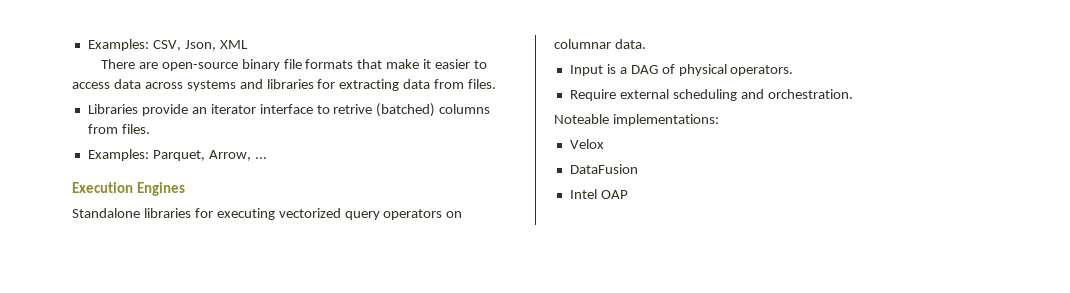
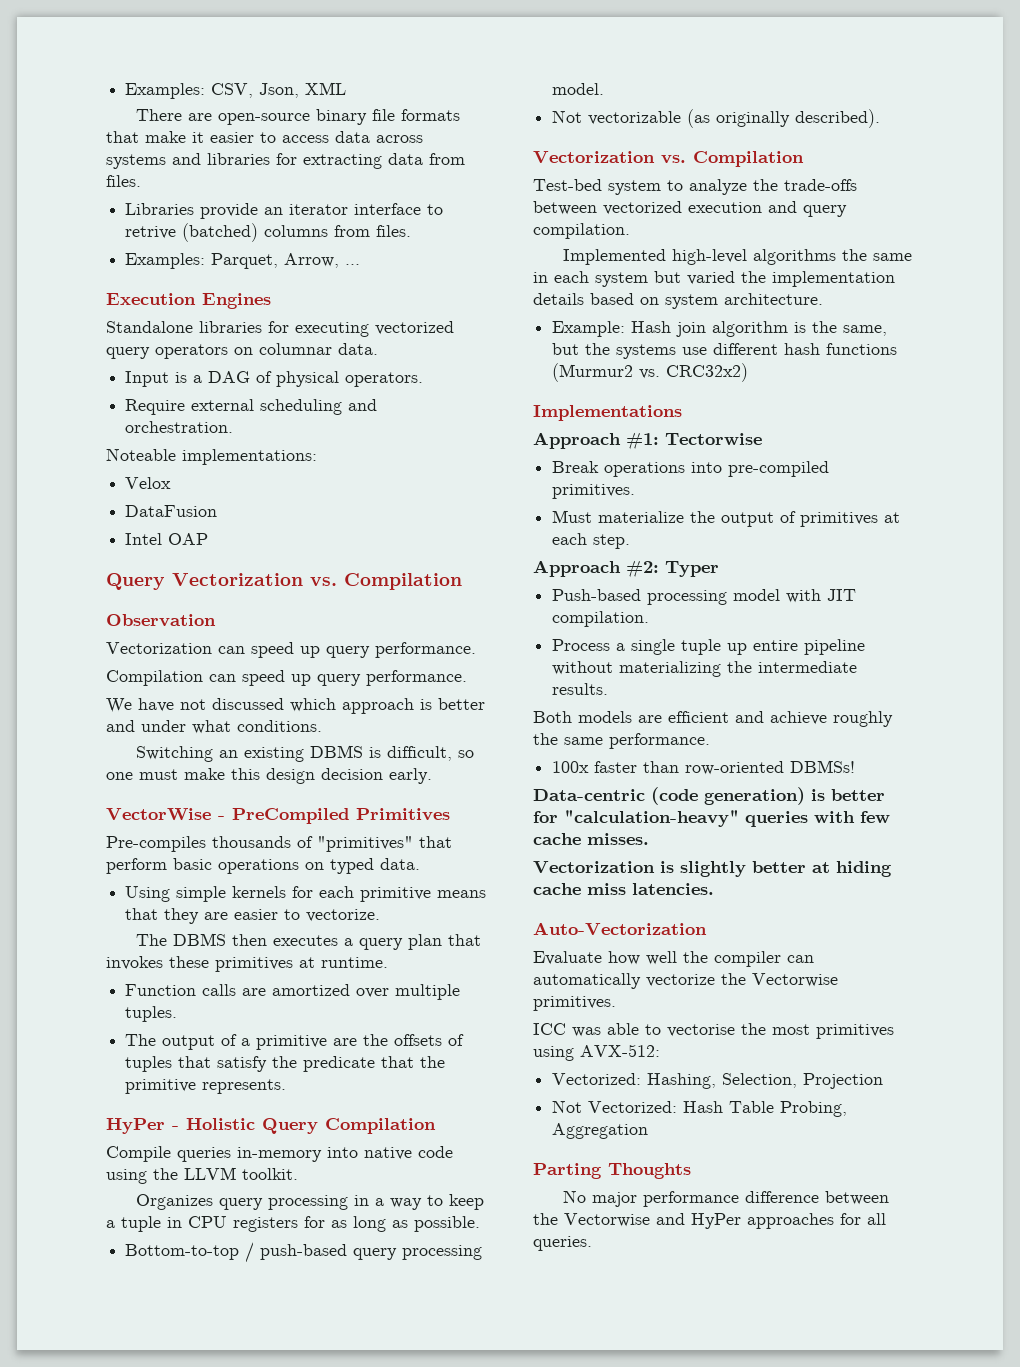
+ Query Vectorization vs. Compilation
+ Observation
+ Vectorization can speed up query performance.
+ Compilation can speed up query performance.
+ We have not discussed which approach is better and under what conditions.
+ Switching an existing DBMS is difficult, so one must make this design decision early.
+ VectorWise - PreCompiled Primitives
+ Pre-compiles thousands of "primitives" that perform basic operations on typed data.
+ Using simple kernels for each primitive means that they are easier to vectorize.
+ The DBMS then executes a query plan that invokes these primitives at runtime.
+ Function calls are amortized over multiple tuples.
+ The output of a primitive are the offsets of tuples that satisfy the predicate that the primitive represents.
+ HyPer - Holistic Query Compilation
+ Compile queries in-memory into native code using the LLVM toolkit.
+ Organizes query processing in a way to keep a tuple in CPU registers for as long as possible.
+ Bottom-to-top / push-based query processing model.
+ Not vectorizable (as originally described).
+ Vectorization vs. Compilation
+ Test-bed system to analyze the trade-offs between vectorized execution and query compilation.
+ Implemented high-level algorithms the same in each system but varied the implementation details based on system architecture.
+ Example: Hash join algorithm is the same, but the systems use different hash functions (Murmur2 vs. CRC32x2)
+ Implementations
+ Approach #1: Tectorwise
+ Break operations into pre-compiled primitives.
+ Must materialize the output of primitives at each step.
+ Approach #2: Typer
+ Push-based processing model with JIT compilation.
+ Process a single tuple up entire pipeline without materializing the intermediate results.
+ Both models are efficient and achieve roughly the same performance.
+ 100x faster than row-oriented DBMSs!
+ Data-centric (code generation) is better for "calculation-heavy" queries with few cache misses.
+ Vectorization is slightly better at hiding cache miss latencies.
+ Auto-Vectorization
+ Evaluate how well the compiler can automatically vectorize the Vectorwise primitives.
+ ICC was able to vectorise the most primitives using AVX-512:
+ Vectorized: Hashing, Selection, Projection
+ Not Vectorized: Hash Table Probing, Aggregation
+ Parting Thoughts
+ No major performance difference between the Vectorwise and HyPer approaches for all queries.

